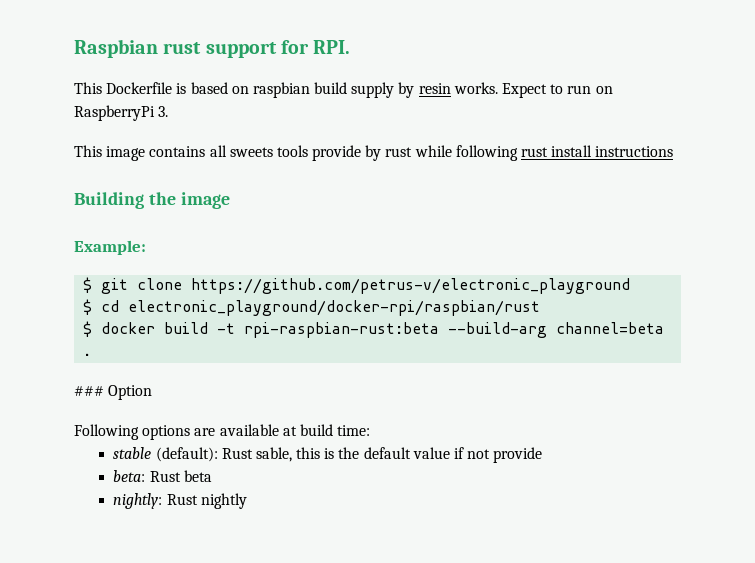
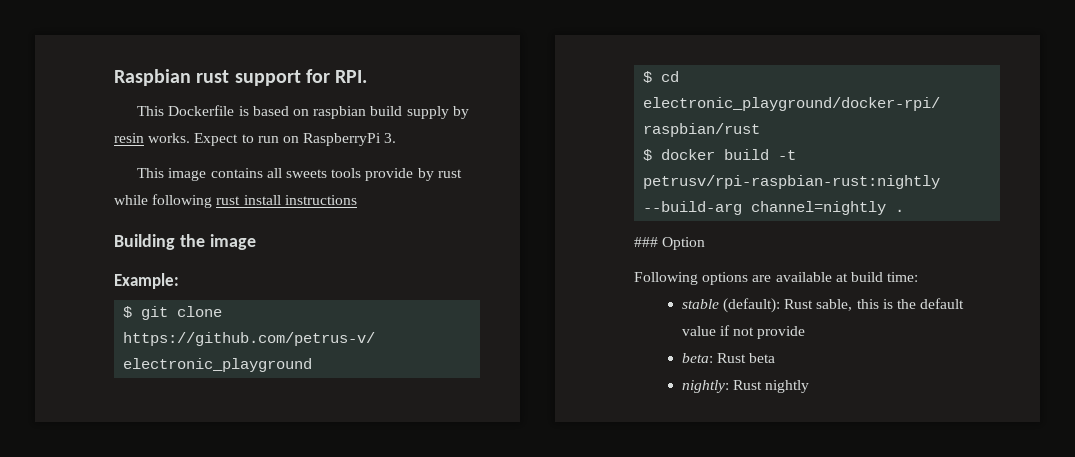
- $ docker build -t rpi-raspbian-rust:beta --build-arg channel=beta .
+ $ docker build -t petrusv/rpi-raspbian-rust:nightly --build-arg channel=nightly .

